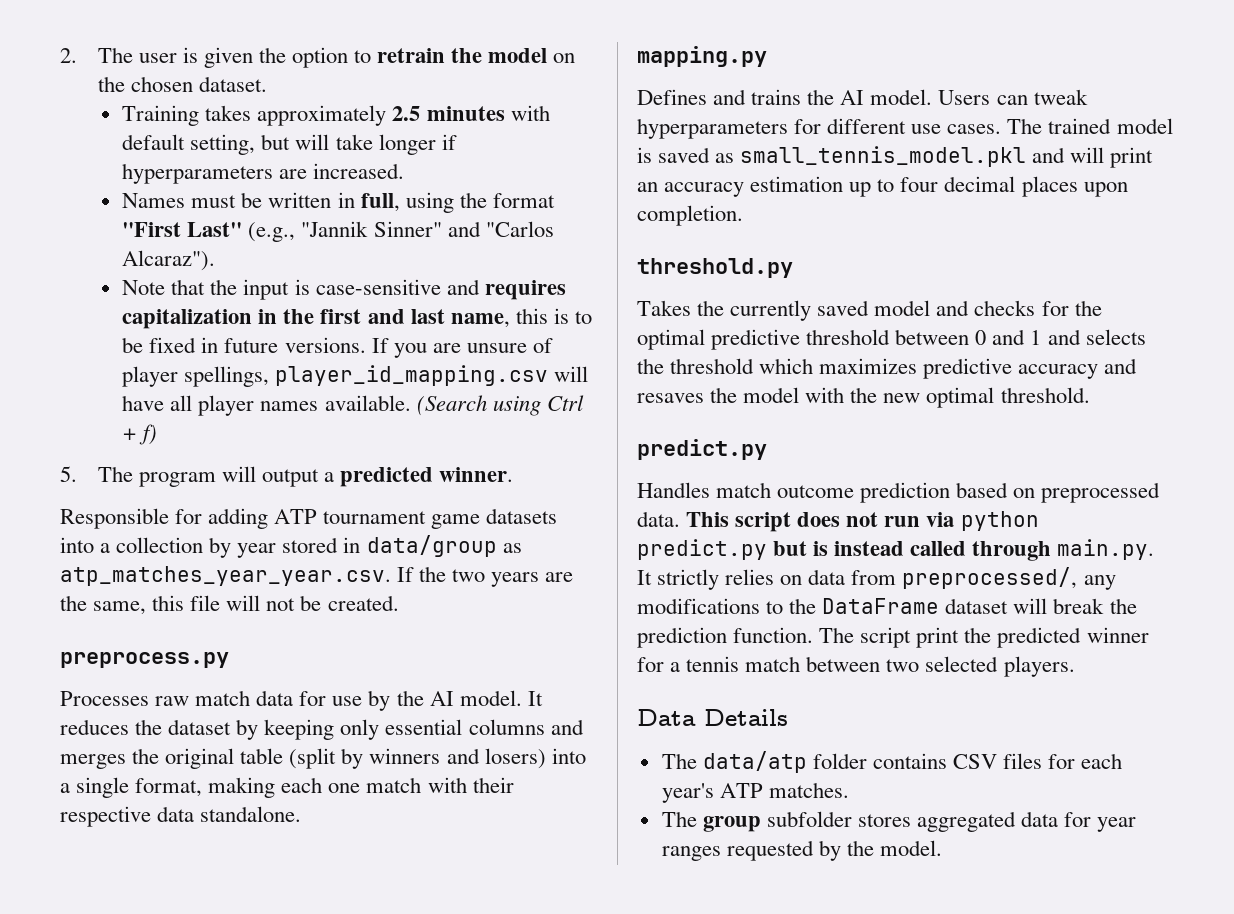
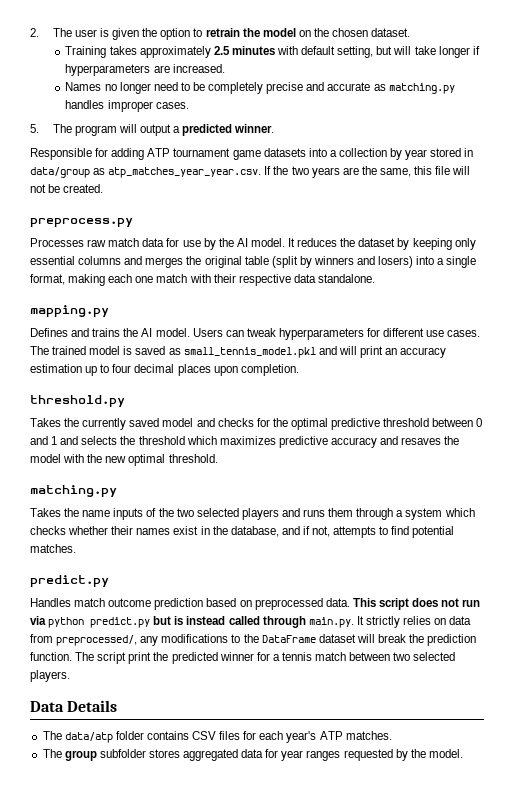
- Names must be written in full, using the format "First Last" (e.g., "Jannik Sinner" and "Carlos Alcaraz").
- Note that the input is case-sensitive and requires capitalization in the first and last name, this is to be fixed in future versions. If you are unsure of player spellings, player_id_mapping.csv will have all player names available. (Search using Ctrl + f)
+ Names no longer need to be completely precise and accurate as matching.py handles improper cases.
  Takes the currently saved model and checks for the optimal predictive threshold between 0 and 1 and selects the threshold which maximizes predictive accuracy and resaves the model with the new optimal threshold.
+ matching.py
+ Takes the name inputs of the two selected players and runs them through a system which checks whether their names exist in the database, and if not, attempts to find potential matches.

